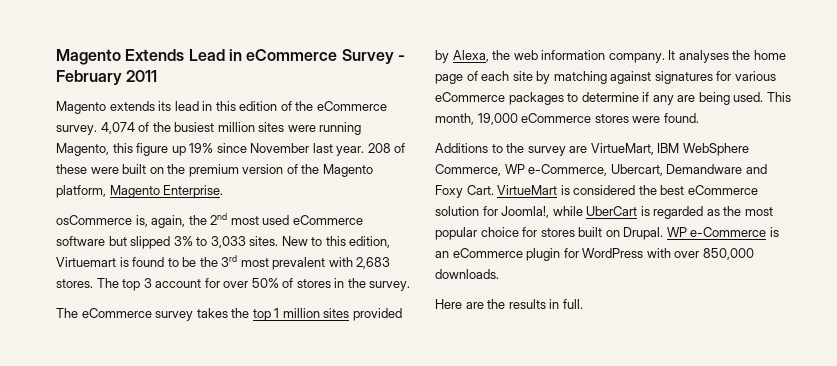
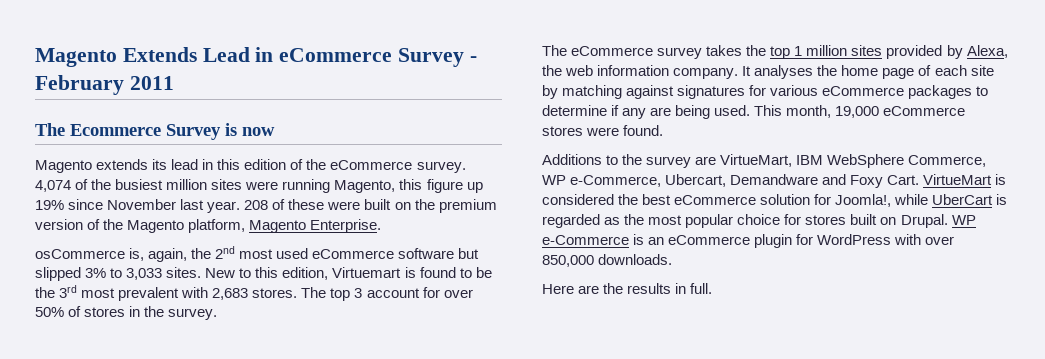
+ The Ecommerce Survey is now

